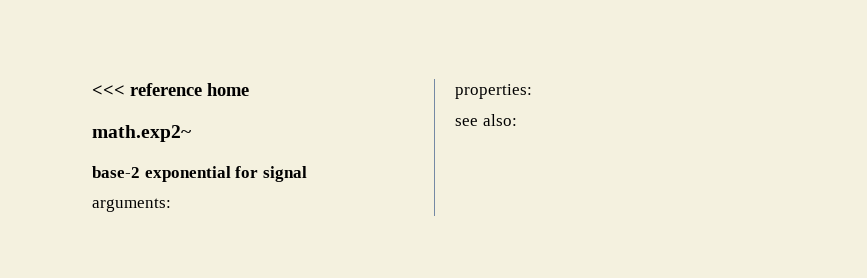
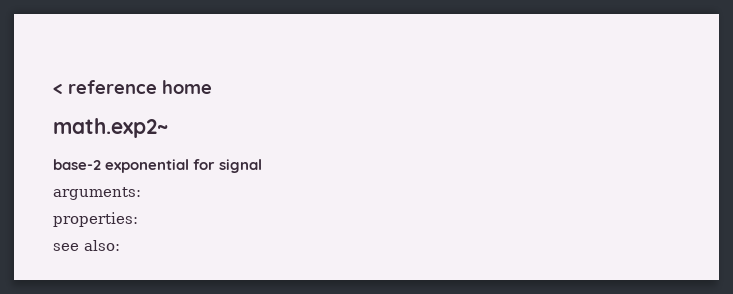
- <<< reference home
+ < reference home

